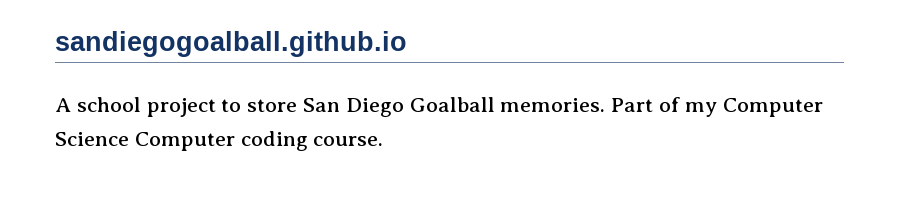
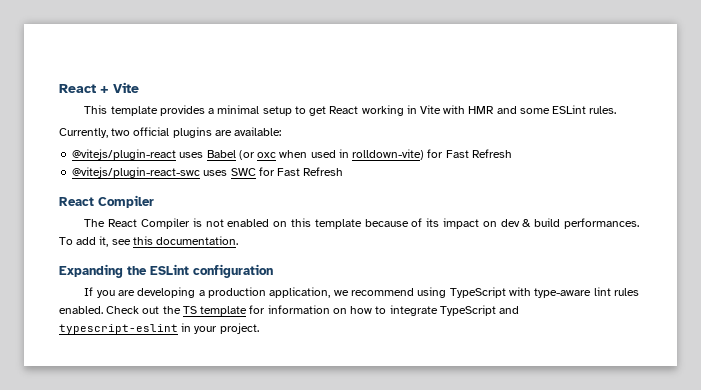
- sandiegogoalball.github.io
- A school project to store San Diego Goalball memories. Part of my Computer Science Computer coding course.
+ React + Vite
+ This template provides a minimal setup to get React working in Vite with HMR and some ESLint rules.
+ Currently, two official plugins are available:
+ @vitejs/plugin-react uses Babel (or oxc when used in rolldown-vite) for Fast Refresh
+ @vitejs/plugin-react-swc uses SWC for Fast Refresh
+ React Compiler
+ The React Compiler is not enabled on this template because of its impact on dev & build performances. To add it, see this documentation.
+ Expanding the ESLint configuration
+ If you are developing a production application, we recommend using TypeScript with type-aware lint rules enabled. Check out the TS template for information on how to integrate TypeScript and typescript-eslint in your project.

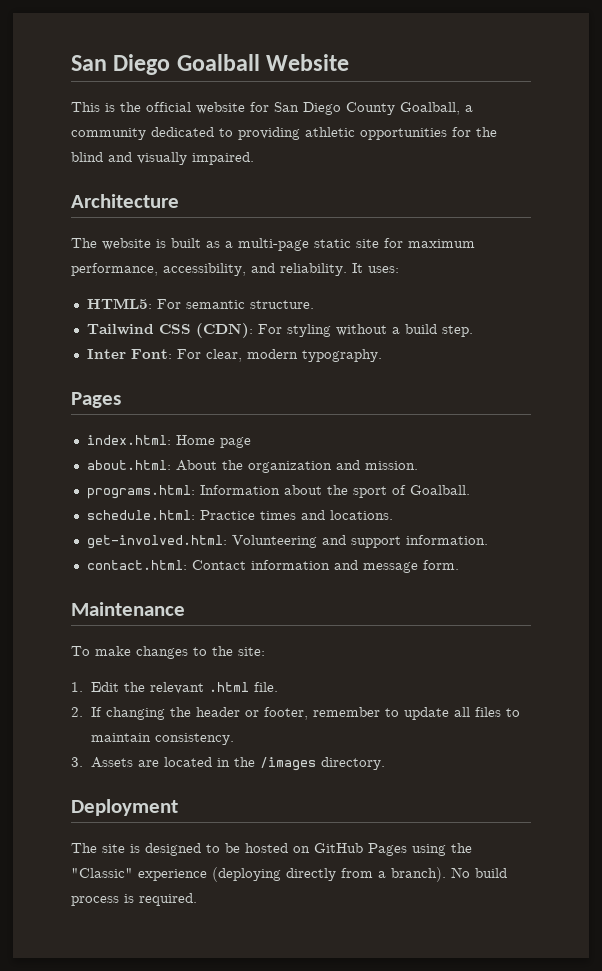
- React + Vite
- This template provides a minimal setup to get React working in Vite with HMR and some ESLint rules.
- Currently, two official plugins are available:
- @vitejs/plugin-react uses Babel (or oxc when used in rolldown-vite) for Fast Refresh
- @vitejs/plugin-react-swc uses SWC for Fast Refresh
- React Compiler
- The React Compiler is not enabled on this template because of its impact on dev & build performances. To add it, see this documentation.
- Expanding the ESLint configuration
- If you are developing a production application, we recommend using TypeScript with type-aware lint rules enabled. Check out the TS template for information on how to integrate TypeScript and typescript-eslint in your project.
+ San Diego Goalball Website
+ This is the official website for San Diego County Goalball, a community dedicated to providing athletic opportunities for the blind and visually impaired.
+ Architecture
+ The website is built as a multi-page static site for maximum performance, accessibility, and reliability. It uses:
+ HTML5: For semantic structure.
+ Tailwind CSS (CDN): For styling without a build step.
+ Inter Font: For clear, modern typography.
+ Pages
+ index.html: Home page
+ about.html: About the organization and mission.
+ programs.html: Information about the sport of Goalball.
+ schedule.html: Practice times and locations.
+ get-involved.html: Volunteering and support information.
+ contact.html: Contact information and message form.
+ Maintenance
+ To make changes to the site:
+ 1. Edit the relevant .html file.
+ 2. If changing the header or footer, remember to update all files to maintain consistency.
+ 3. Assets are located in the /images directory.
+ Deployment
+ The site is designed to be hosted on GitHub Pages using the "Classic" experience (deploying directly from a branch). No build process is required.

